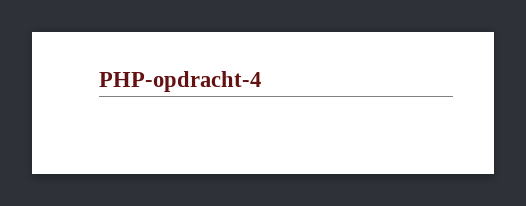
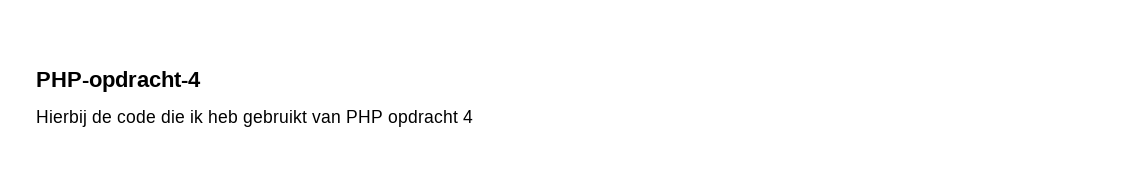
+ Hierbij de code die ik heb gebruikt van PHP opdracht 4

